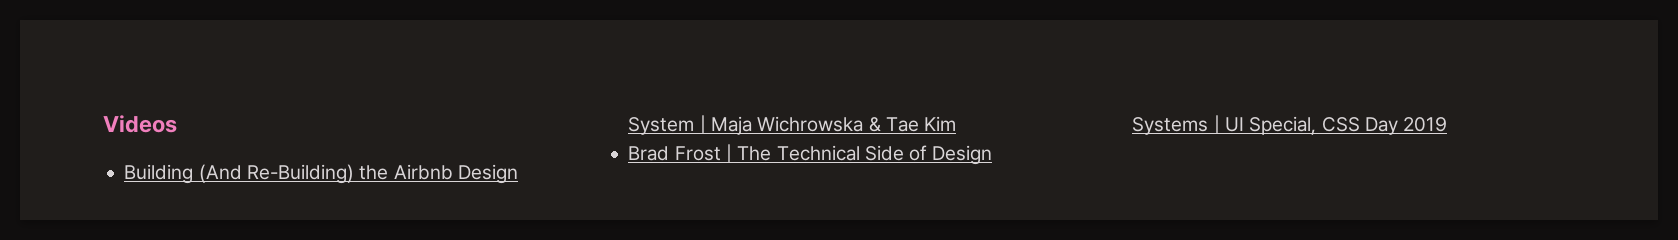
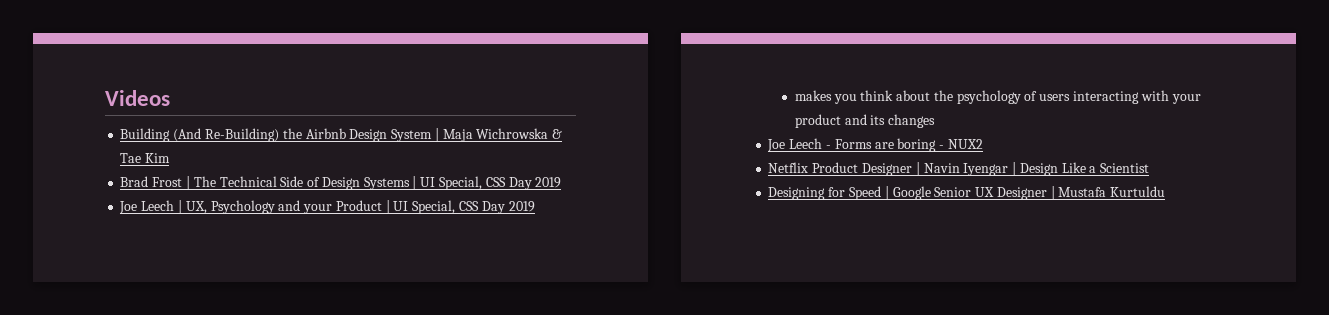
+ Joe Leech | UX, Psychology and your Product | UI Special, CSS Day 2019
+ makes you think about the psychology of users interacting with your product and its changes
+ Joe Leech - Forms are boring - NUX2
+ Netflix Product Designer | Navin Iyengar | Design Like a Scientist
+ Designing for Speed | Google Senior UX Designer | Mustafa Kurtuldu

